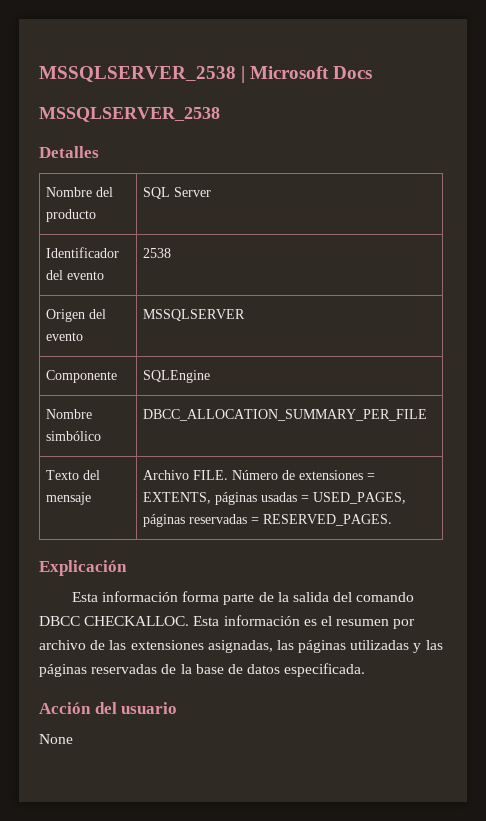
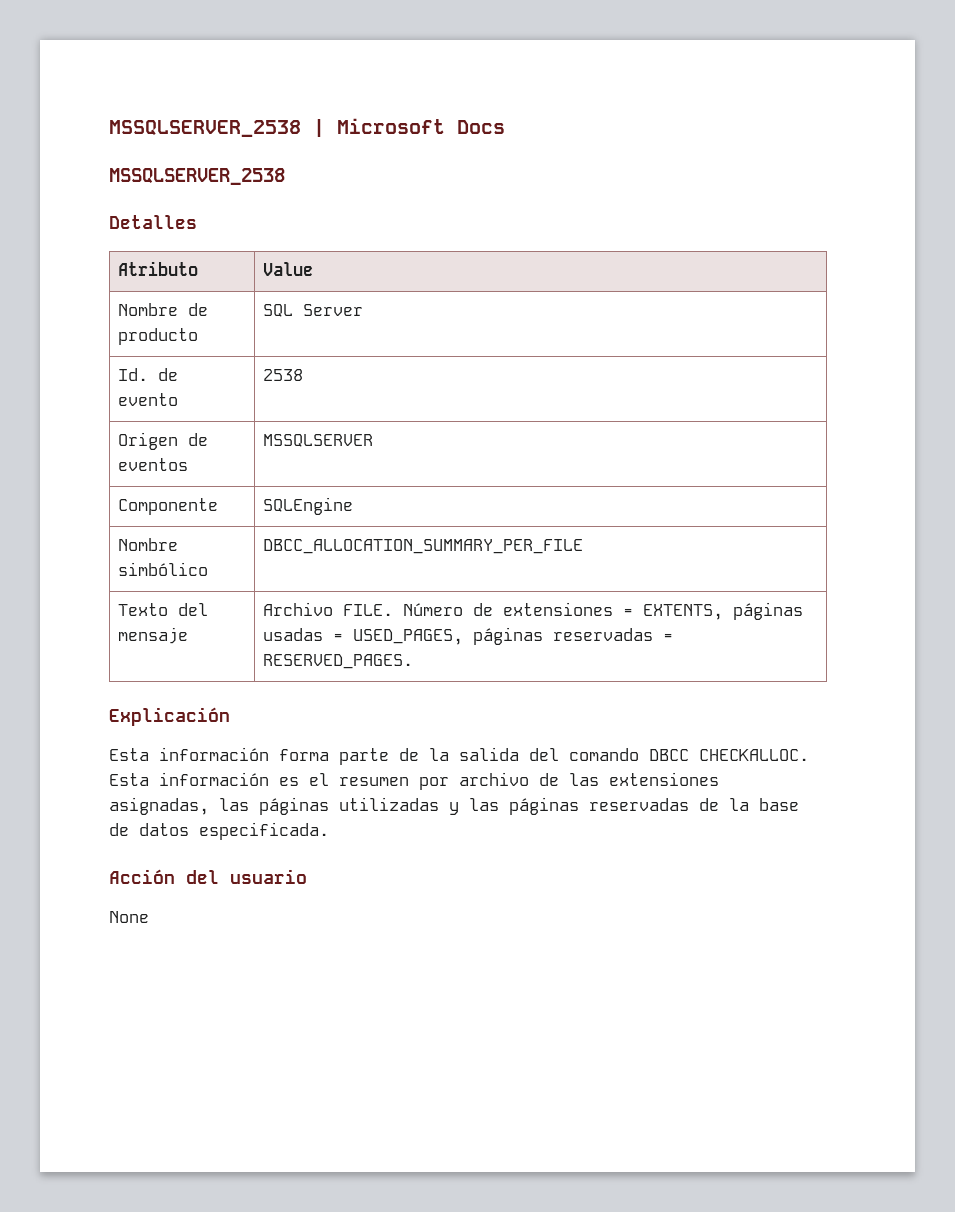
- Nombre del producto | SQL Server
+ Atributo | Value
+ Nombre de producto | SQL Server
- Identificador del evento | 2538
+ Id. de evento | 2538
- Origen del evento | MSSQLSERVER
+ Origen de eventos | MSSQLSERVER

